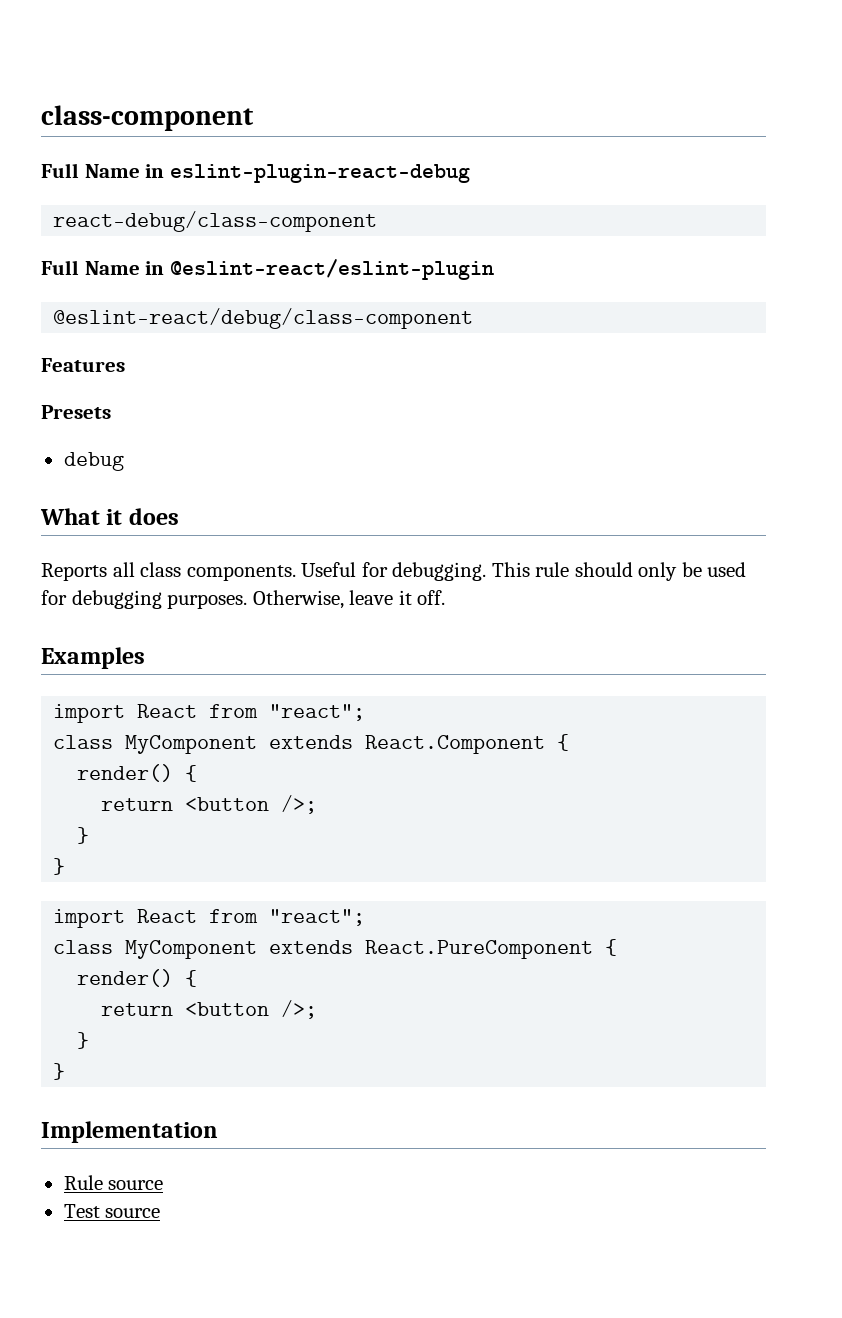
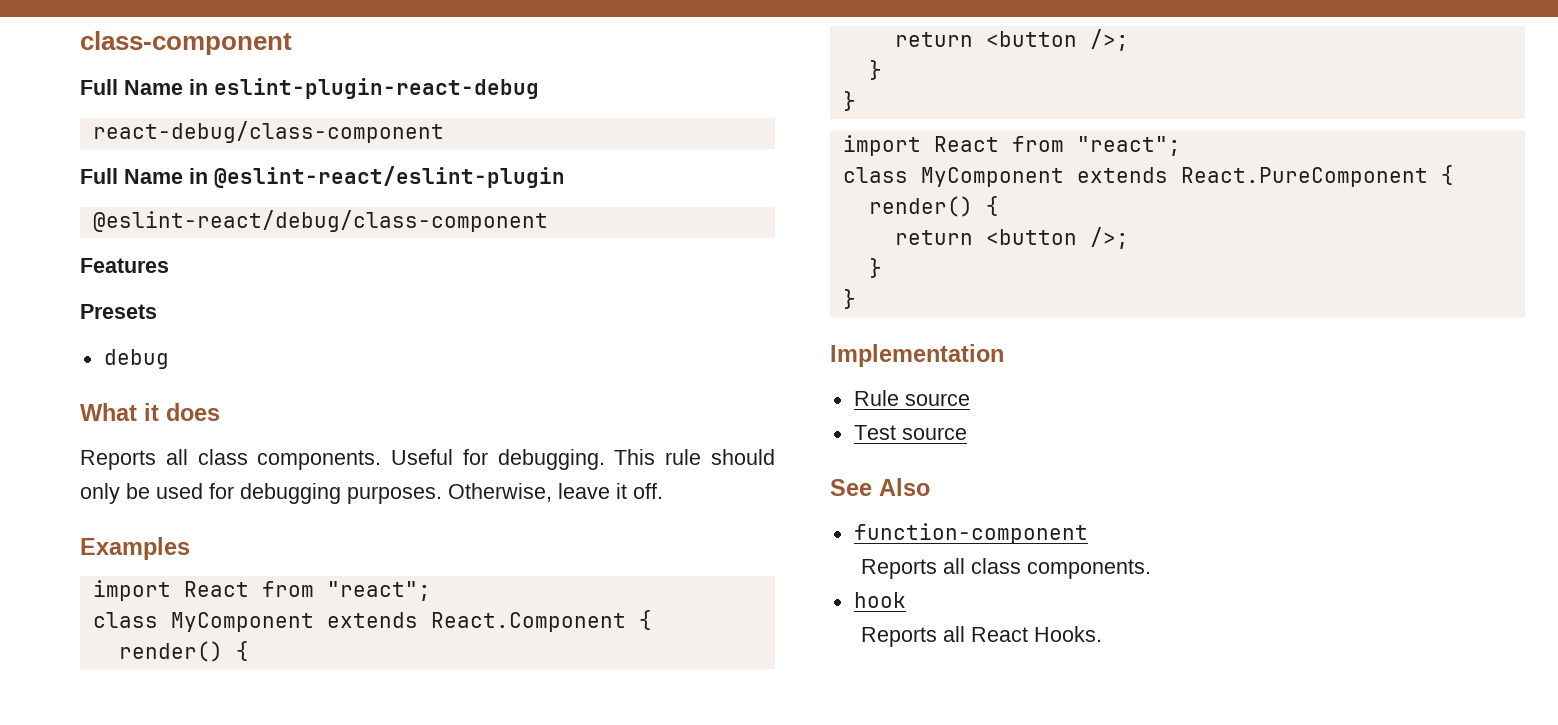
+ See Also
+ function-component
+ Reports all class components.
+ hook
+ Reports all React Hooks.

